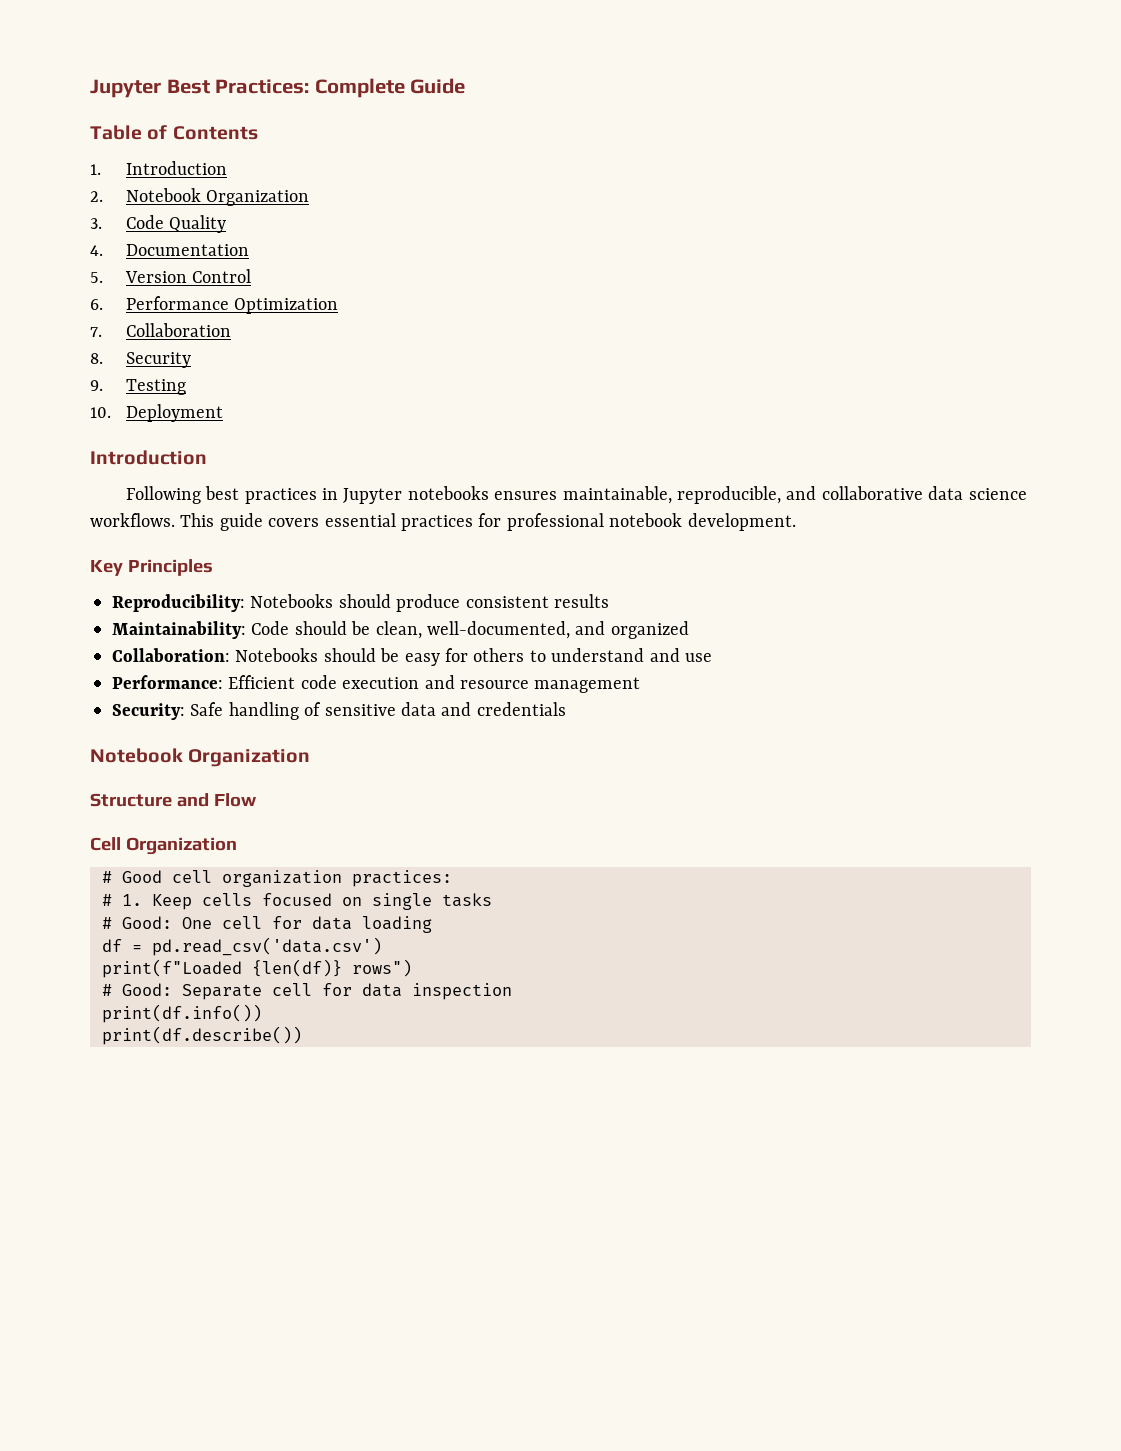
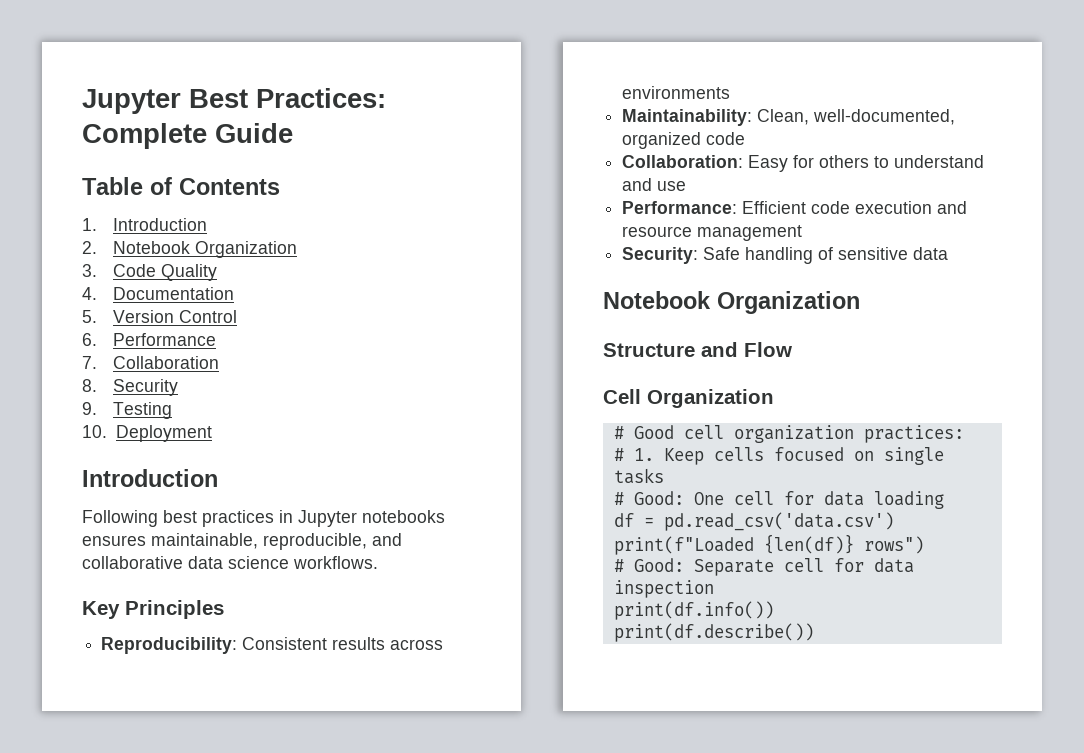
- 6. Performance Optimization
+ 6. Performance
- This guide covers essential practices for professional notebook development.
- Reproducibility: Notebooks should produce consistent results
+ Reproducibility: Consistent results across environments
- Maintainability: Code should be clean, well-documented, and organized
+ Maintainability: Clean, well-documented, organized code
- Collaboration: Notebooks should be easy for others to understand and use
+ Collaboration: Easy for others to understand and use
- Security: Safe handling of sensitive data and credentials
+ Security: Safe handling of sensitive data

